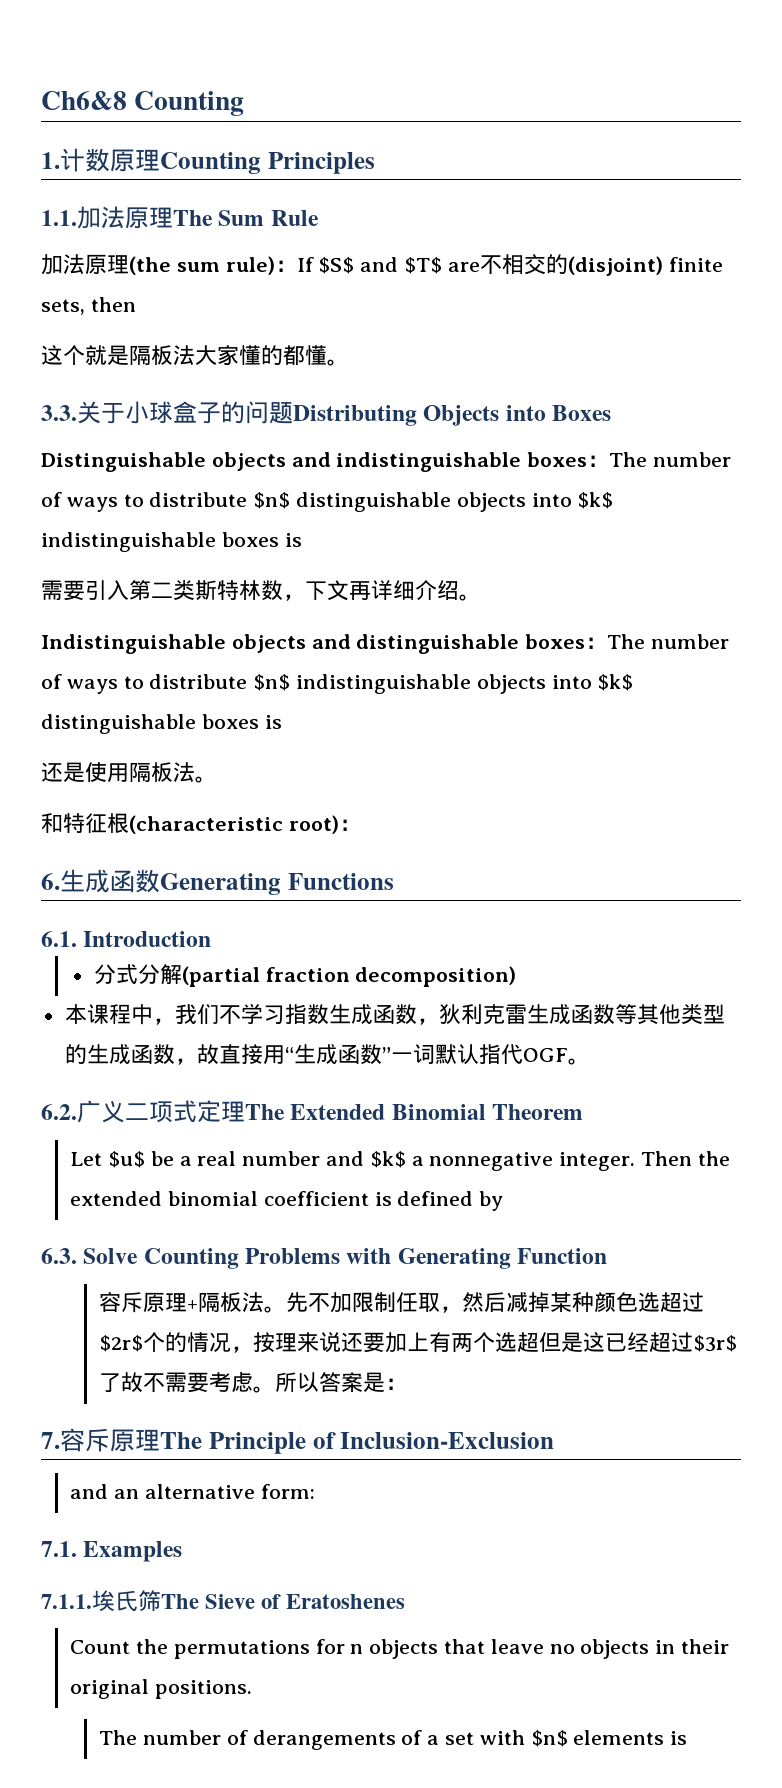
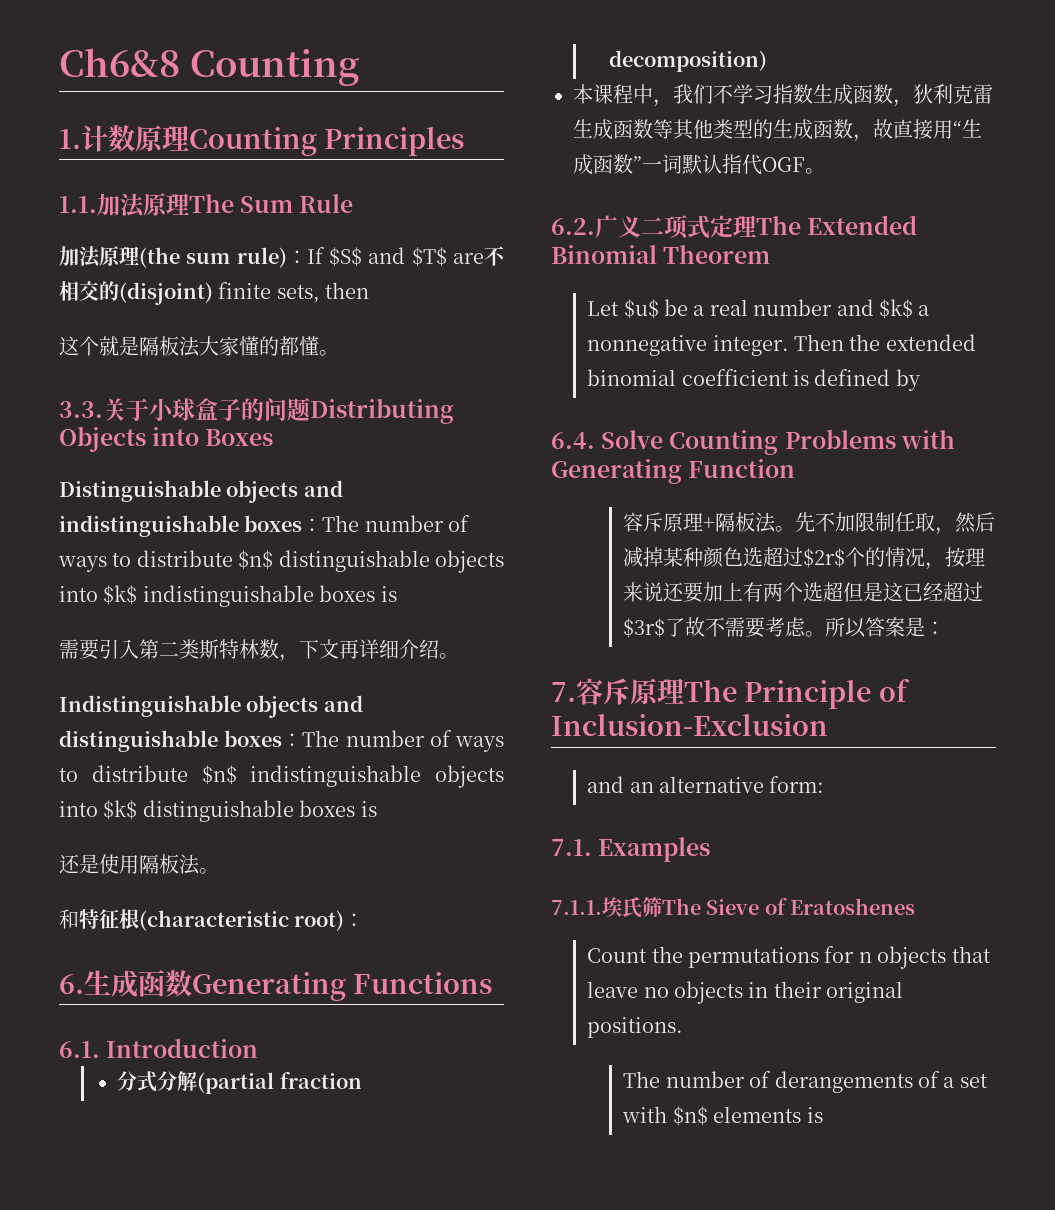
- 6.3. Solve Counting Problems with Generating Function
+ 6.4. Solve Counting Problems with Generating Function

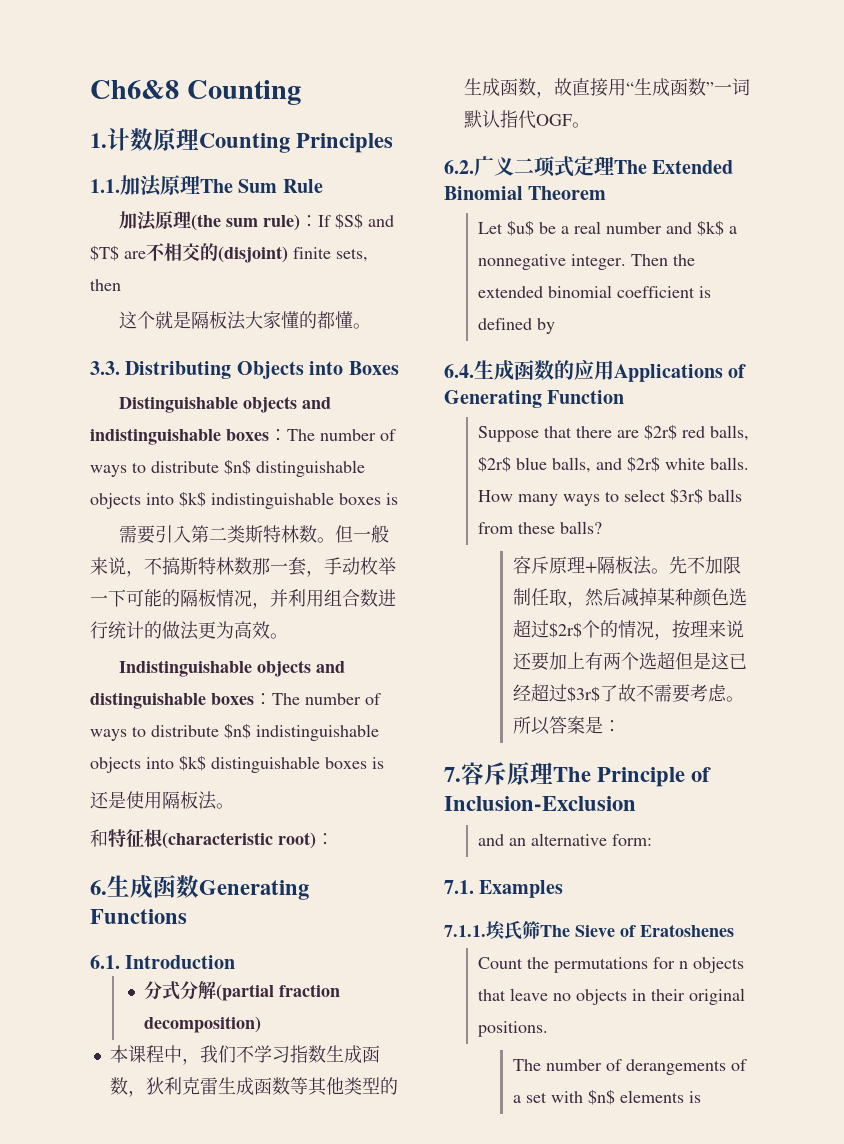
- 3.3.关于小球盒子的问题Distributing Objects into Boxes
+ 3.3. Distributing Objects into Boxes
- 需要引入第二类斯特林数，下文再详细介绍。
+ 需要引入第二类斯特林数。但一般来说，不搞斯特林数那一套，手动枚举一下可能的隔板情况，并利用组合数进行统计的做法更为高效。
- 6.4. Solve Counting Problems with Generating Function
+ 6.4.生成函数的应用Applications of Generating Function
+ Suppose that there are $2r$ red balls, $2r$ blue balls, and $2r$ white balls. How many ways to select $3r$ balls from these balls?

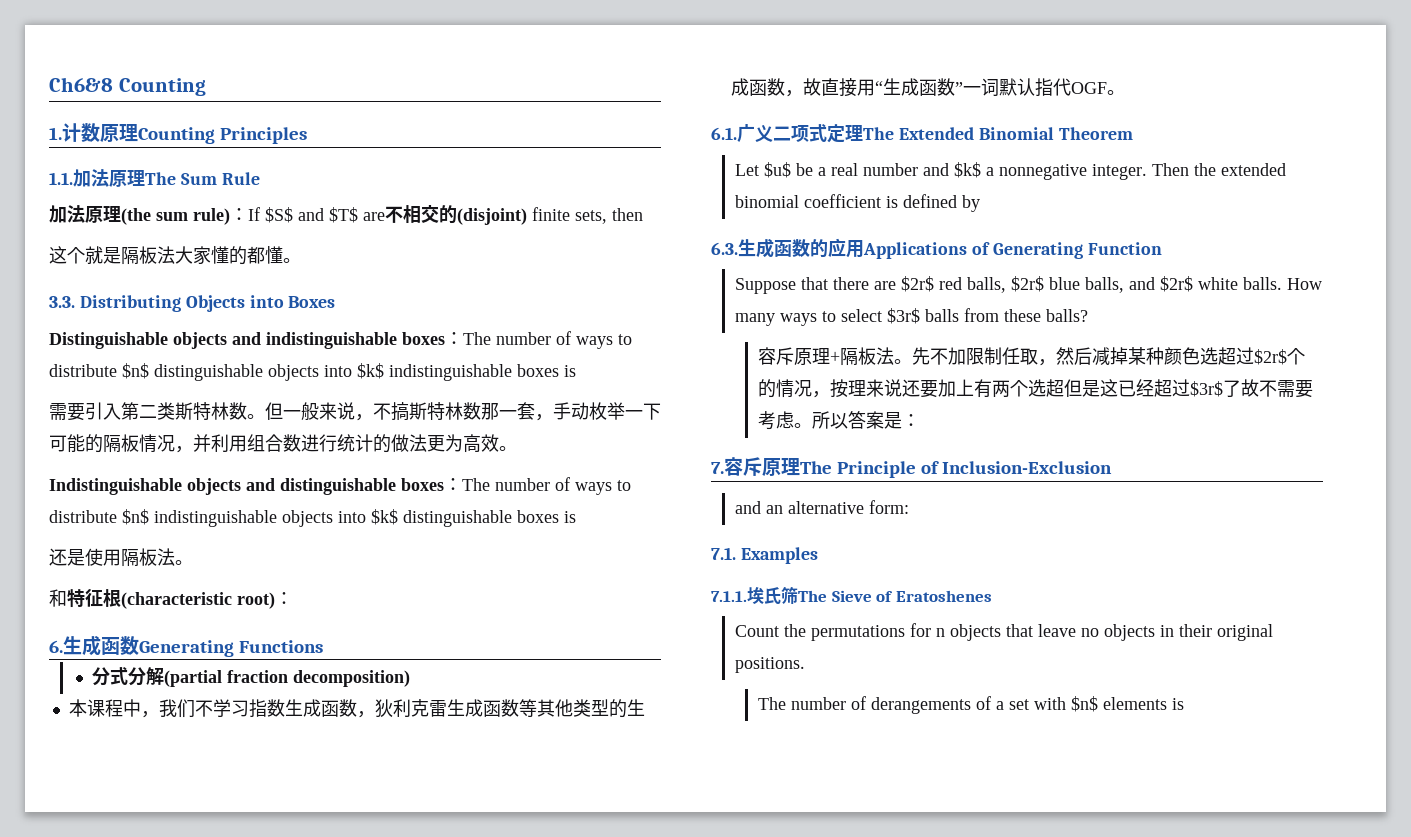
- 6.1. Introduction
- 6.2.广义二项式定理The Extended Binomial Theorem
+ 6.1.广义二项式定理The Extended Binomial Theorem
- 6.4.生成函数的应用Applications of Generating Function
+ 6.3.生成函数的应用Applications of Generating Function

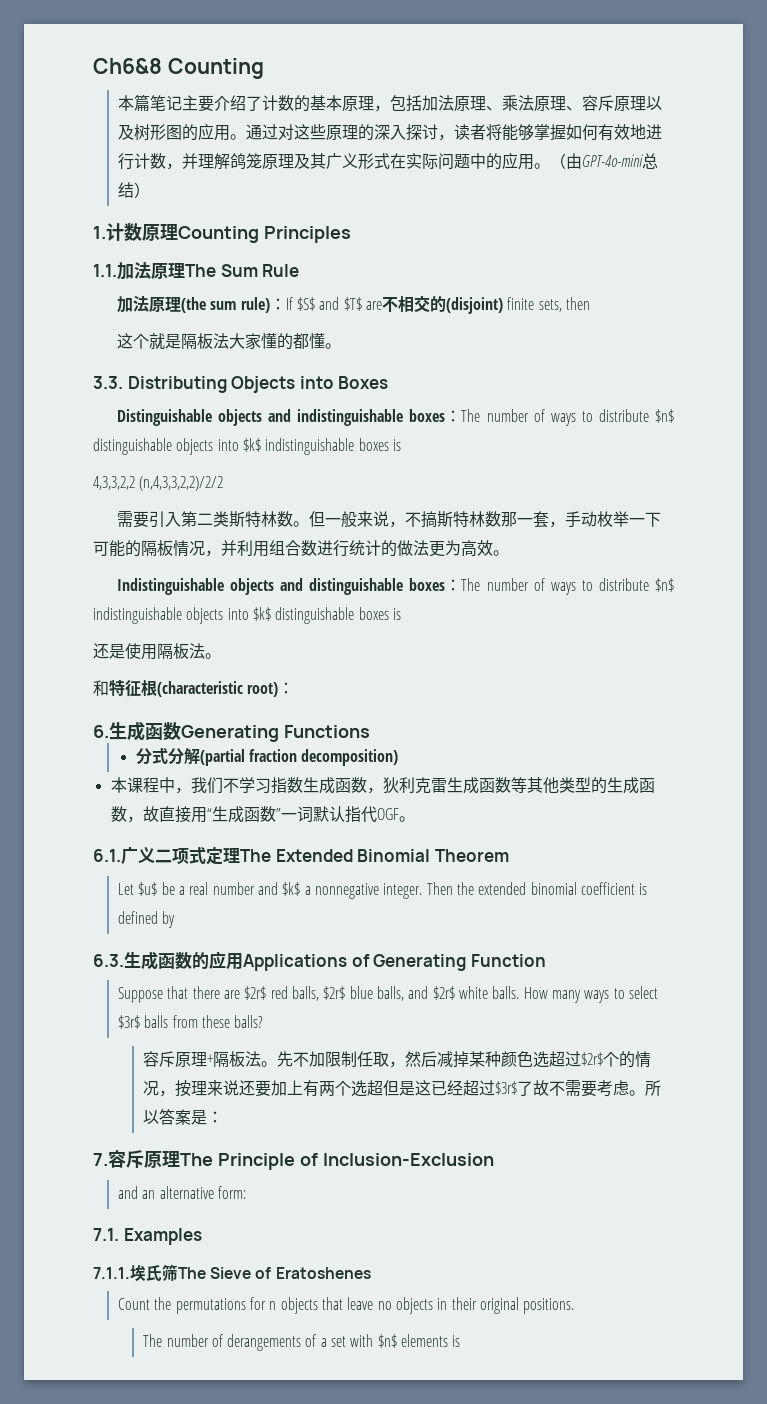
+ 本篇笔记主要介绍了计数的基本原理，包括加法原理、乘法原理、容斥原理以及树形图的应用。通过对这些原理的深入探讨，读者将能够掌握如何有效地进行计数，并理解鸽笼原理及其广义形式在实际问题中的应用。（由GPT-4o-mini总结）
+ 4,3,3,2,2 (n,4,3,3,2,2)/2/2

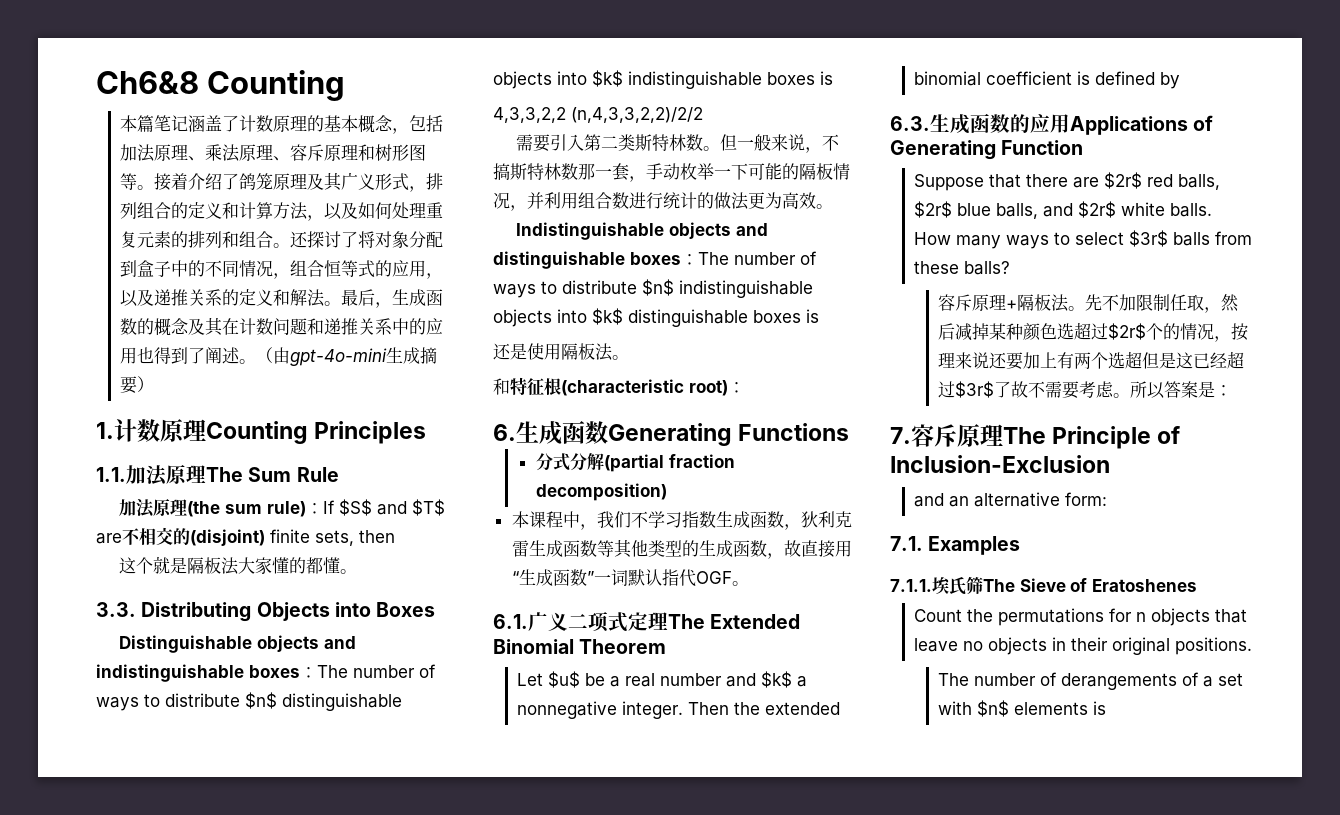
- 本篇笔记主要介绍了计数的基本原理，包括加法原理、乘法原理、容斥原理以及树形图的应用。通过对这些原理的深入探讨，读者将能够掌握如何有效地进行计数，并理解鸽笼原理及其广义形式在实际问题中的应用。（由GPT-4o-mini总结）
+ 本篇笔记涵盖了计数原理的基本概念，包括加法原理、乘法原理、容斥原理和树形图等。接着介绍了鸽笼原理及其广义形式，排列组合的定义和计算方法，以及如何处理重复元素的排列和组合。还探讨了将对象分配到盒子中的不同情况，组合恒等式的应用，以及递推关系的定义和解法。最后，生成函数的概念及其在计数问题和递推关系中的应用也得到了阐述。（由gpt-4o-mini生成摘要）

